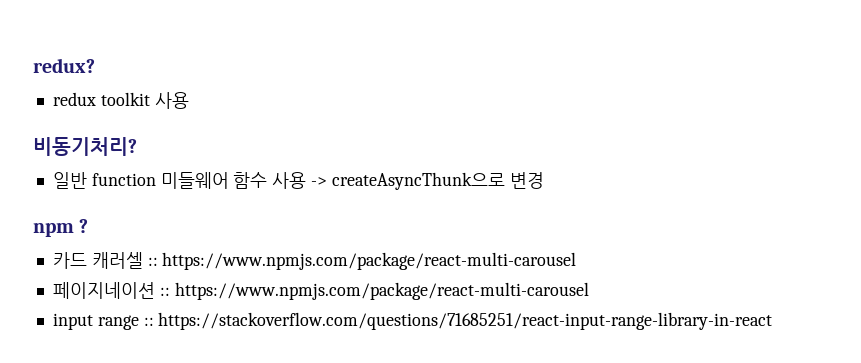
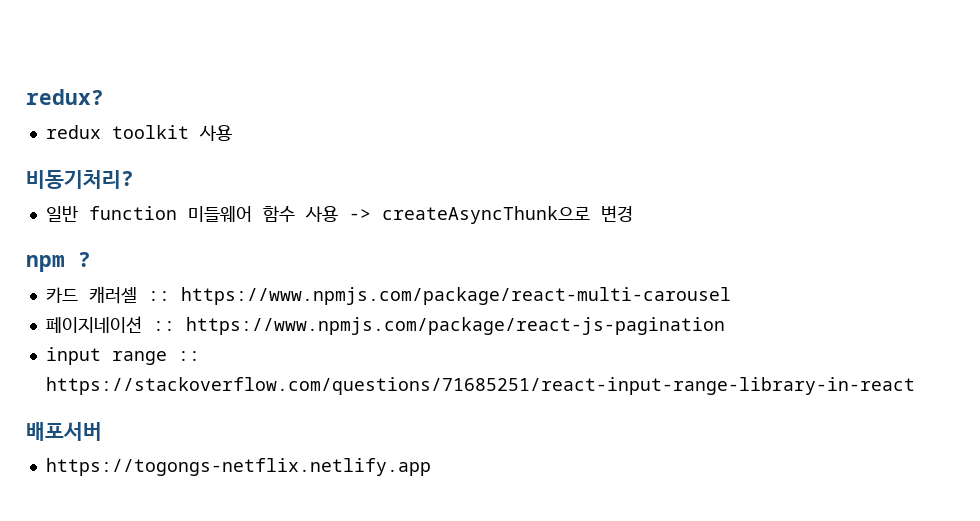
- 페이지네이션 :: https://www.npmjs.com/package/react-multi-carousel
+ 페이지네이션 :: https://www.npmjs.com/package/react-js-pagination
+ 배포서버
+ https://togongs-netflix.netlify.app

